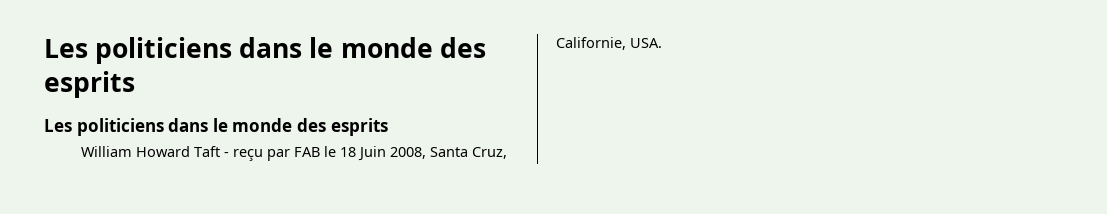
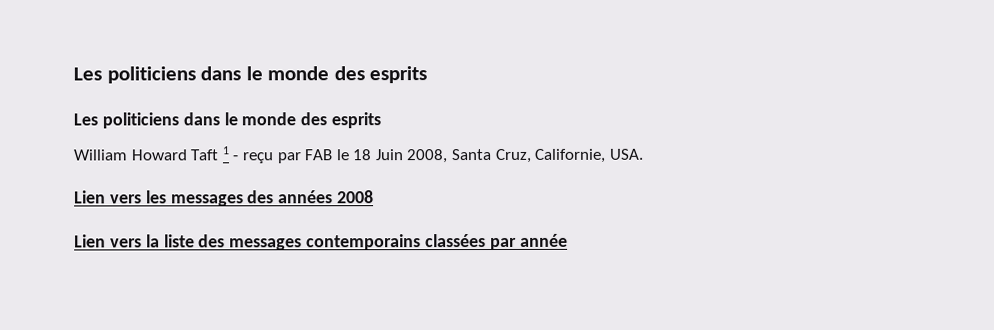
- William Howard Taft - reçu par FAB le 18 Juin 2008, Santa Cruz, Californie, USA.
+ William Howard Taft 1 - reçu par FAB le 18 Juin 2008, Santa Cruz, Californie, USA.
+ Lien vers les messages des années 2008
+ Lien vers la liste des messages contemporains classées par année

